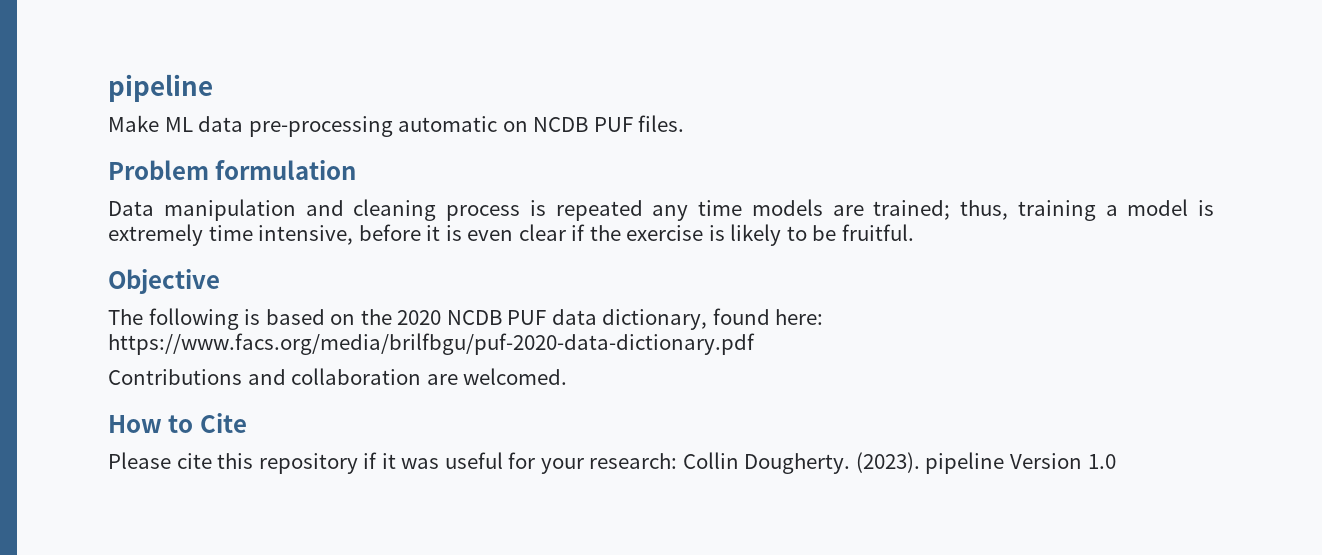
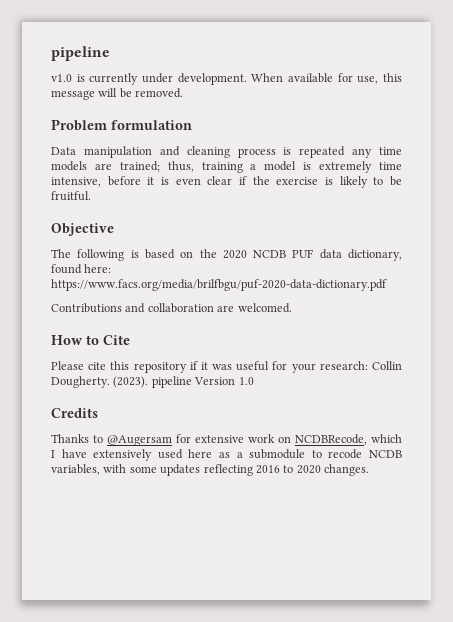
- Make ML data pre-processing automatic on NCDB PUF files.
+ v1.0 is currently under development. When available for use, this message will be removed.
+ Credits
+ Thanks to @Augersam for extensive work on NCDBRecode, which I have extensively used here as a submodule to recode NCDB variables, with some updates reflecting 2016 to 2020 changes.

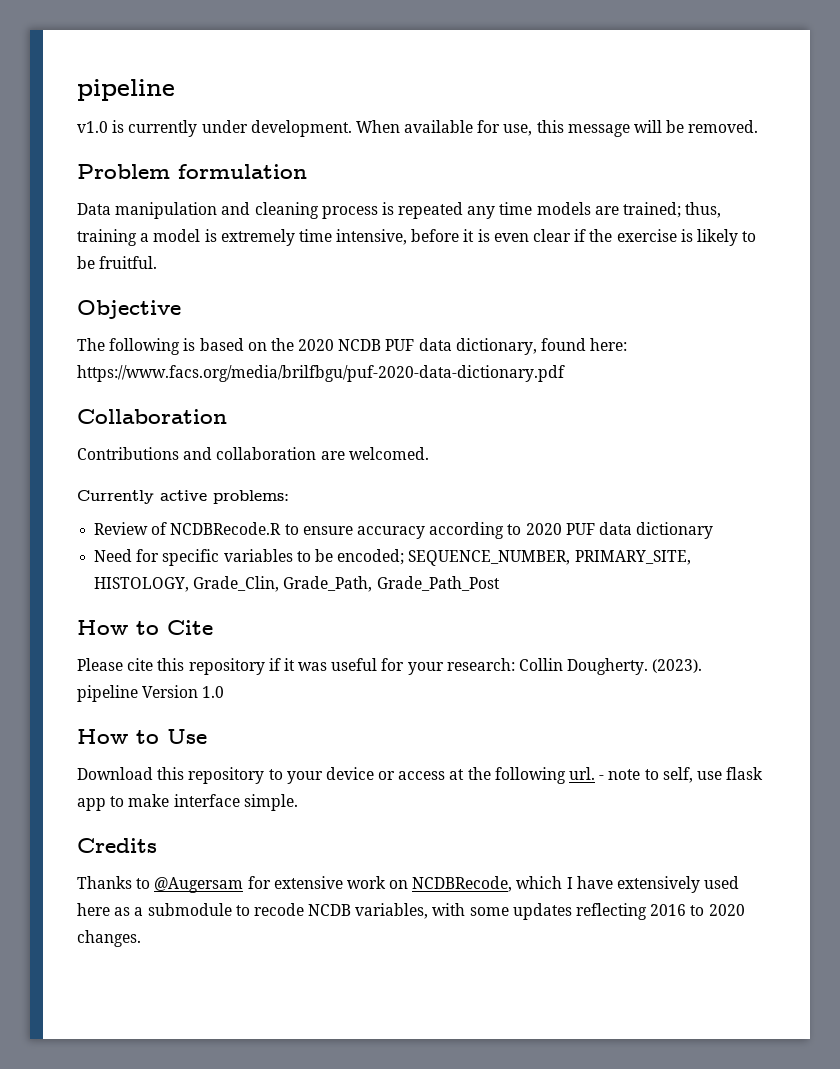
+ Collaboration
+ Currently active problems:
+ Review of NCDBRecode.R to ensure accuracy according to 2020 PUF data dictionary
+ Need for specific variables to be encoded; SEQUENCE_NUMBER, PRIMARY_SITE, HISTOLOGY, Grade_Clin, Grade_Path, Grade_Path_Post
+ How to Use
+ Download this repository to your device or access at the following url. - note to self, use flask app to make interface simple.

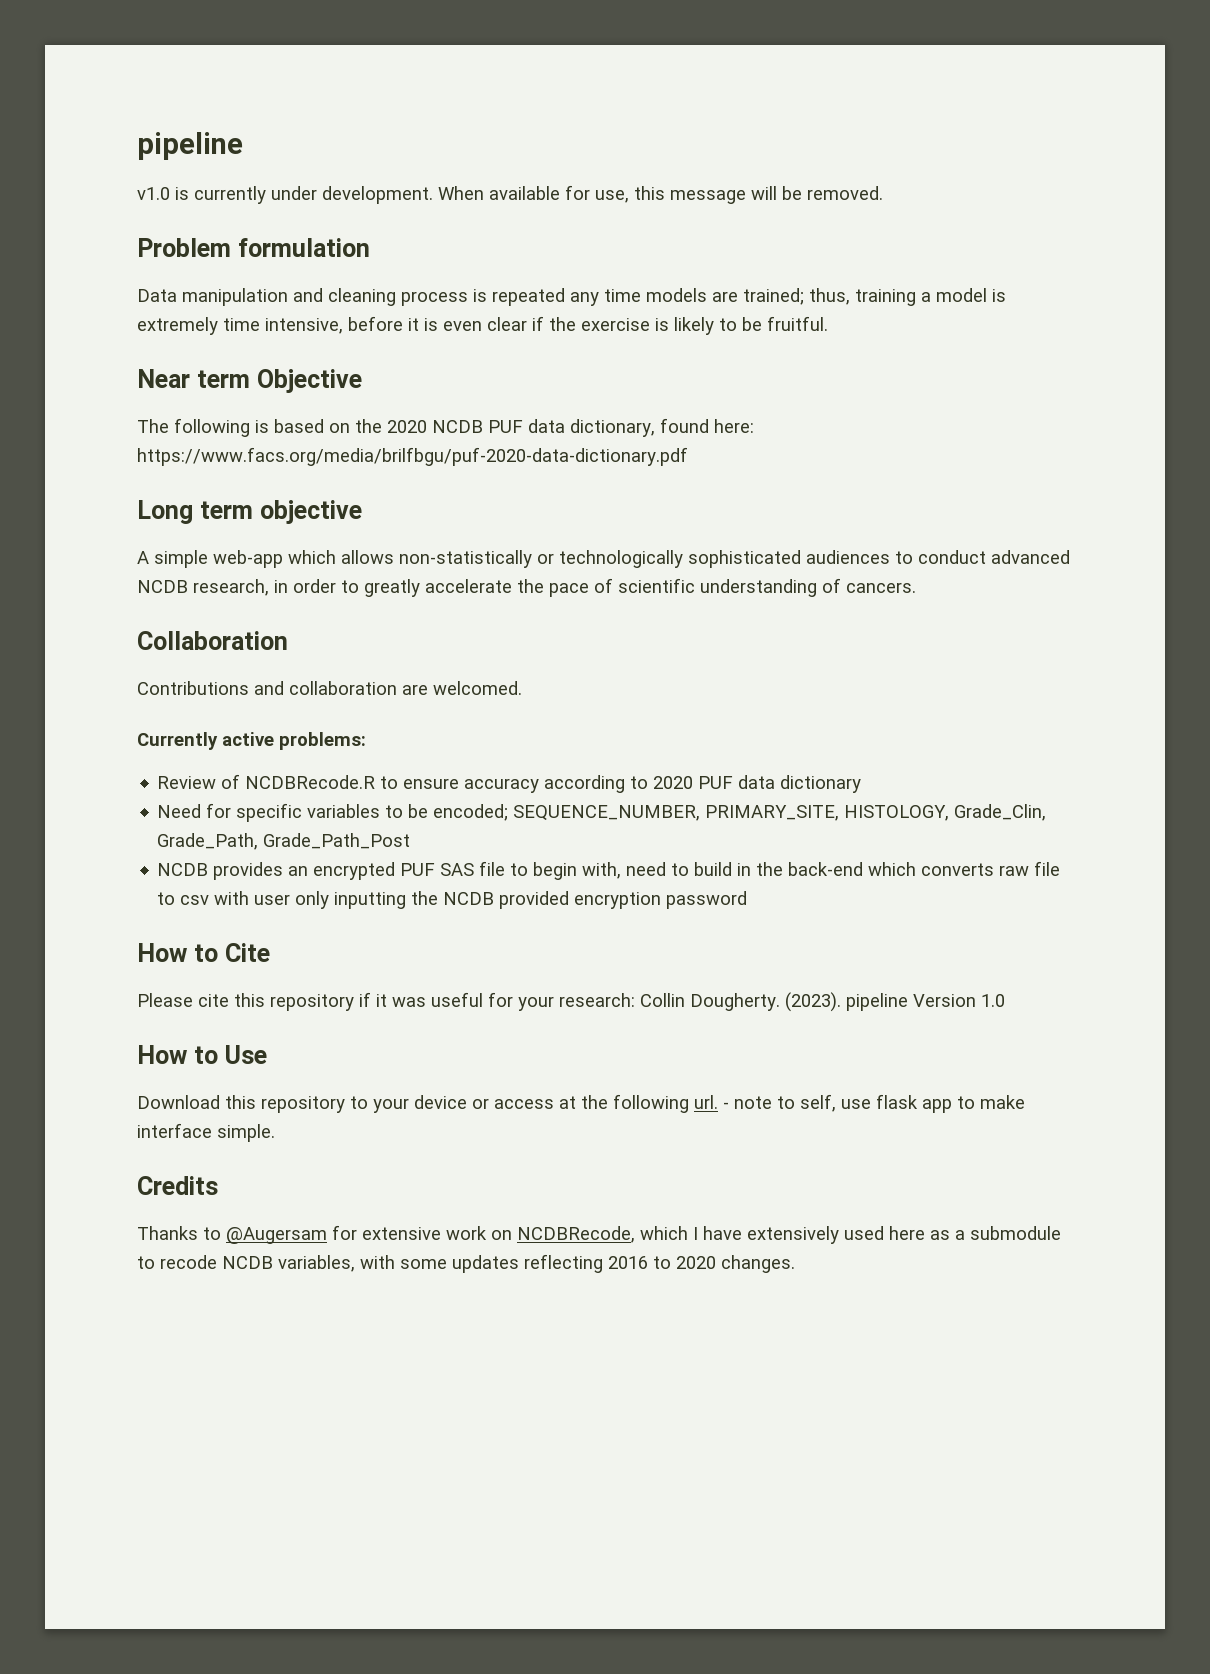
- Objective
+ Near term Objective
+ Long term objective
+ A simple web-app which allows non-statistically or technologically sophisticated audiences to conduct advanced NCDB research, in order to greatly accelerate the pace of scientific understanding of cancers.
+ NCDB provides an encrypted PUF SAS file to begin with, need to build in the back-end which converts raw file to csv with user only inputting the NCDB provided encryption password

